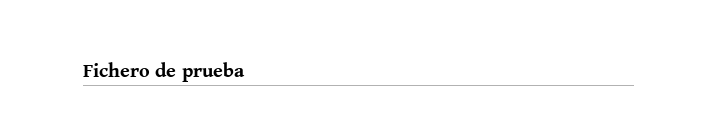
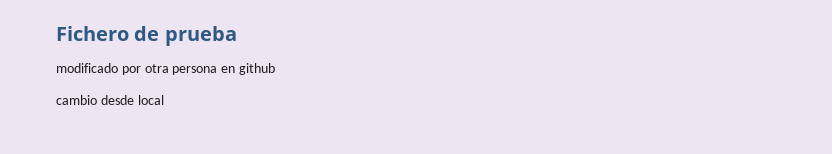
+ modificado por otra persona en github
+ cambio desde local

